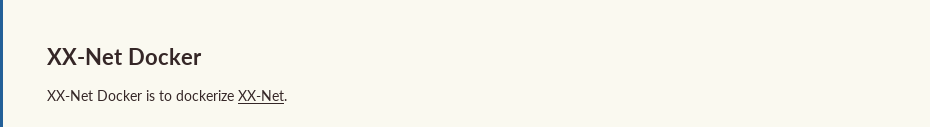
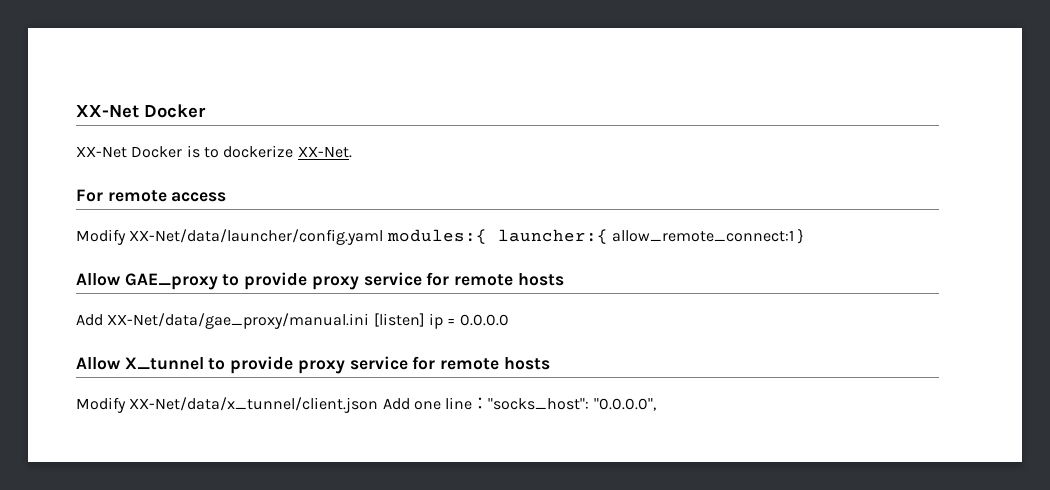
+ For remote access
+ Modify XX-Net/data/launcher/config.yaml modules:{ launcher:{ allow_remote_connect:1 }
+ Allow GAE_proxy to provide proxy service for remote hosts
+ Add XX-Net/data/gae_proxy/manual.ini [listen] ip = 0.0.0.0
+ Allow X_tunnel to provide proxy service for remote hosts
+ Modify XX-Net/data/x_tunnel/client.json Add one line："socks_host": "0.0.0.0",

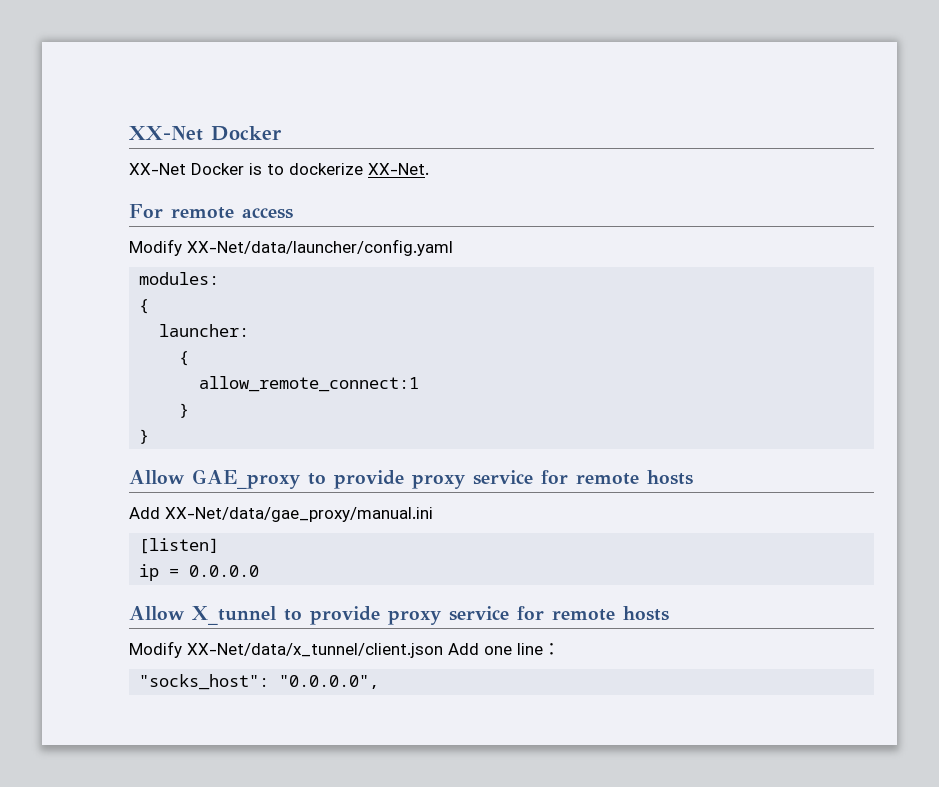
- Modify XX-Net/data/launcher/config.yaml modules:{ launcher:{ allow_remote_connect:1 }
+ Modify XX-Net/data/launcher/config.yaml
+ modules:
+ {
+ launcher:
+ {
+ allow_remote_connect:1
+ }
+ }
- Add XX-Net/data/gae_proxy/manual.ini [listen] ip = 0.0.0.0
+ Add XX-Net/data/gae_proxy/manual.ini
+ [listen]
+ ip = 0.0.0.0
- Modify XX-Net/data/x_tunnel/client.json Add one line："socks_host": "0.0.0.0",
+ Modify XX-Net/data/x_tunnel/client.json Add one line：
+ "socks_host": "0.0.0.0",

